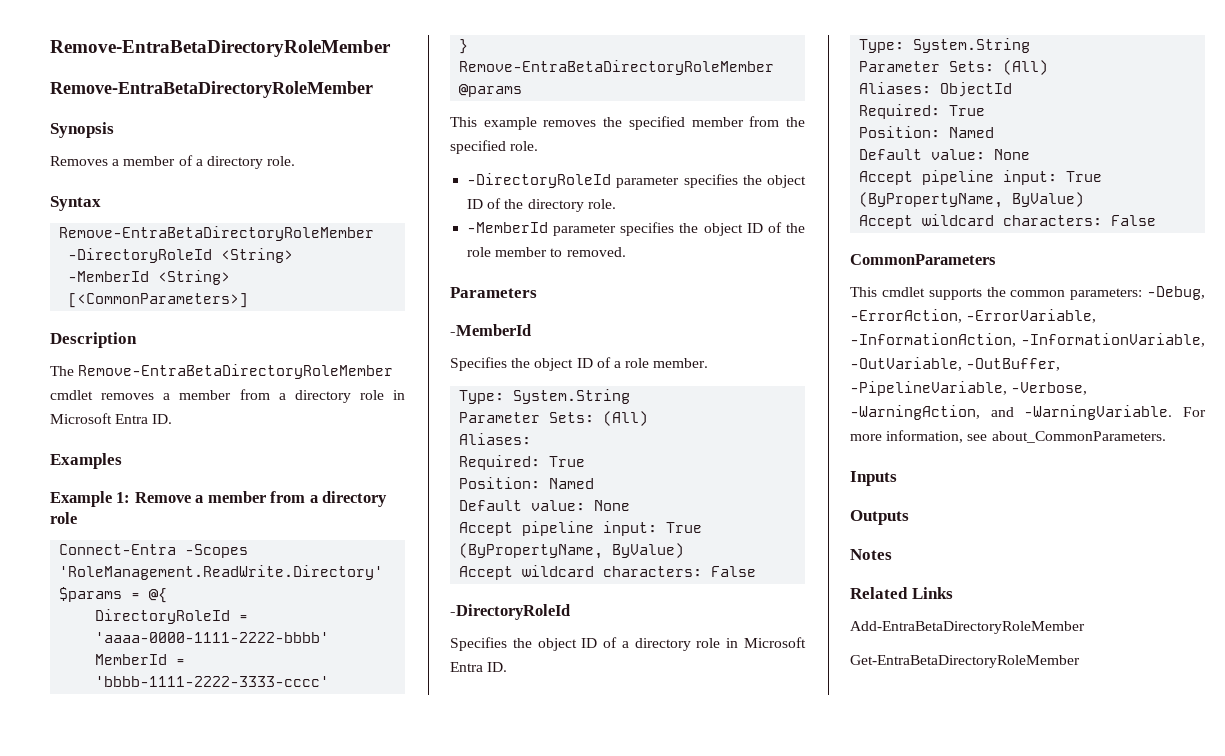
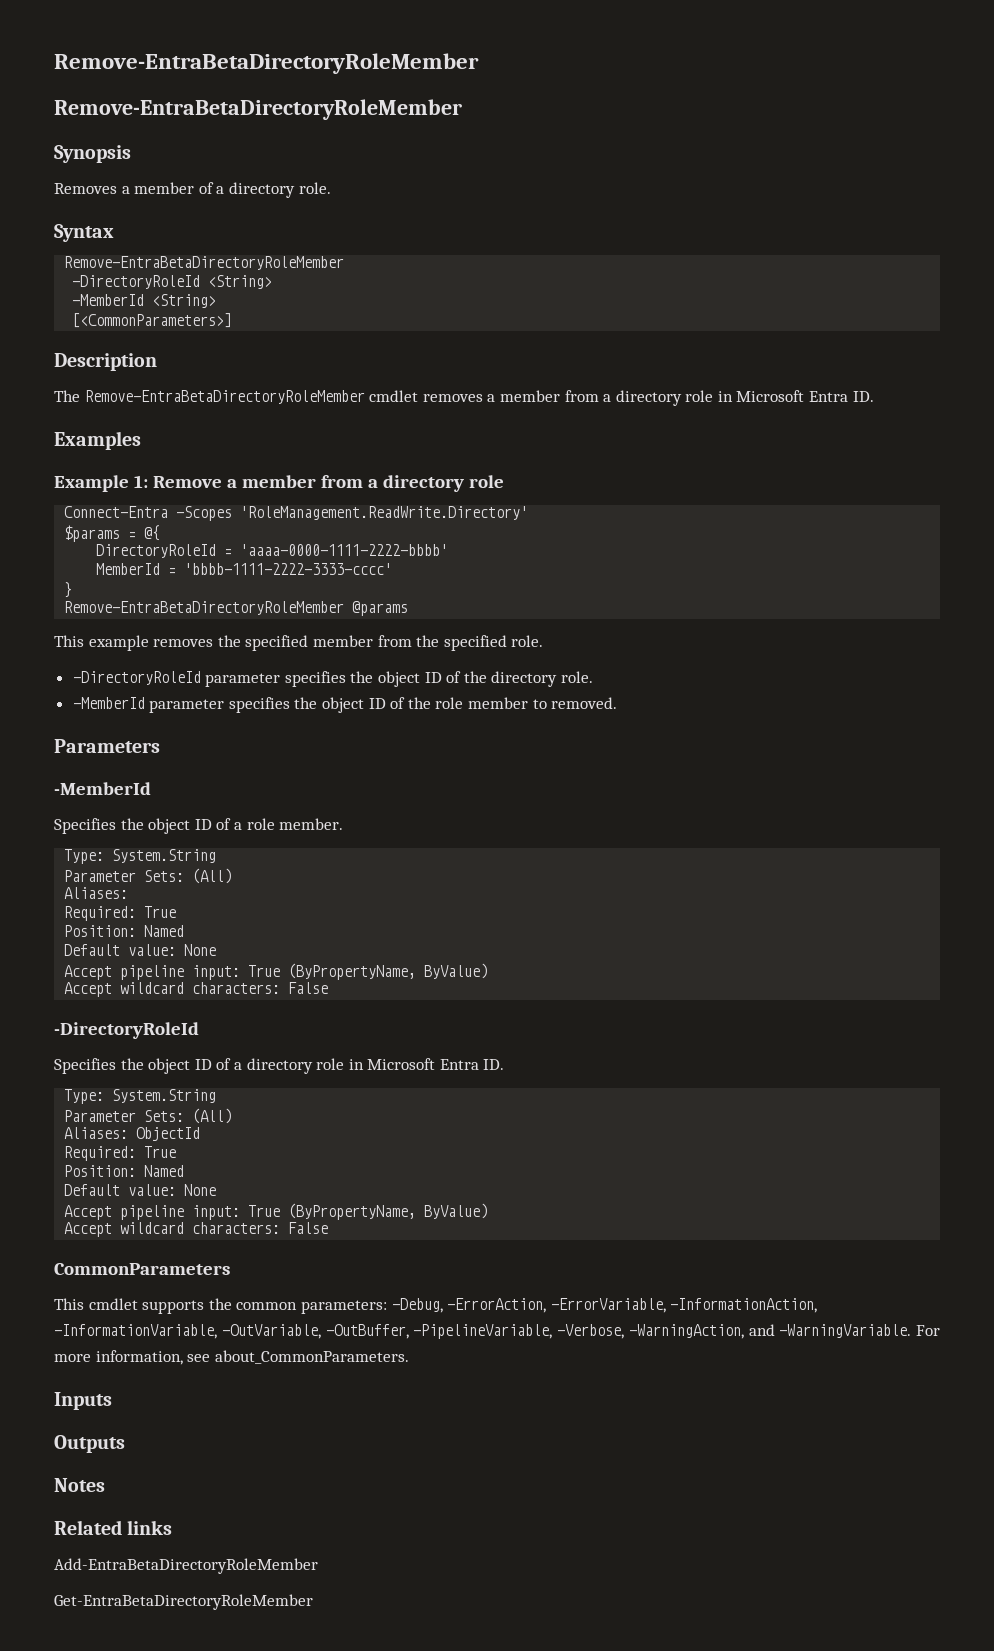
- Related Links
+ Related links

